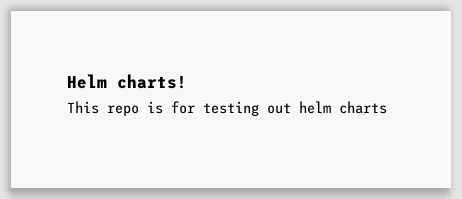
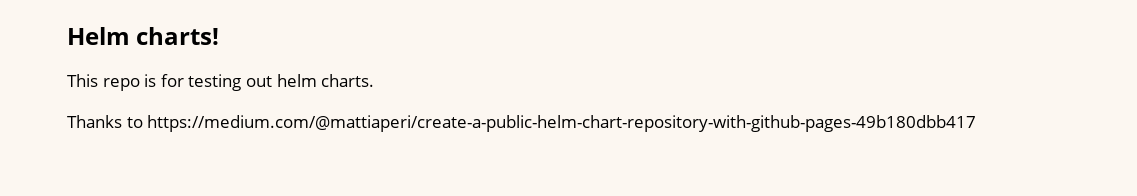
- This repo is for testing out helm charts
+ This repo is for testing out helm charts.
+ Thanks to https://medium.com/@mattiaperi/create-a-public-helm-chart-repository-with-github-pages-49b180dbb417

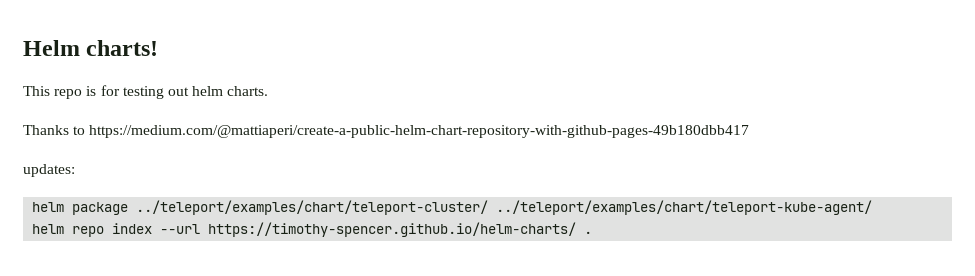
+ updates:
+ helm package ../teleport/examples/chart/teleport-cluster/ ../teleport/examples/chart/teleport-kube-agent/
+ helm repo index --url https://timothy-spencer.github.io/helm-charts/ .

